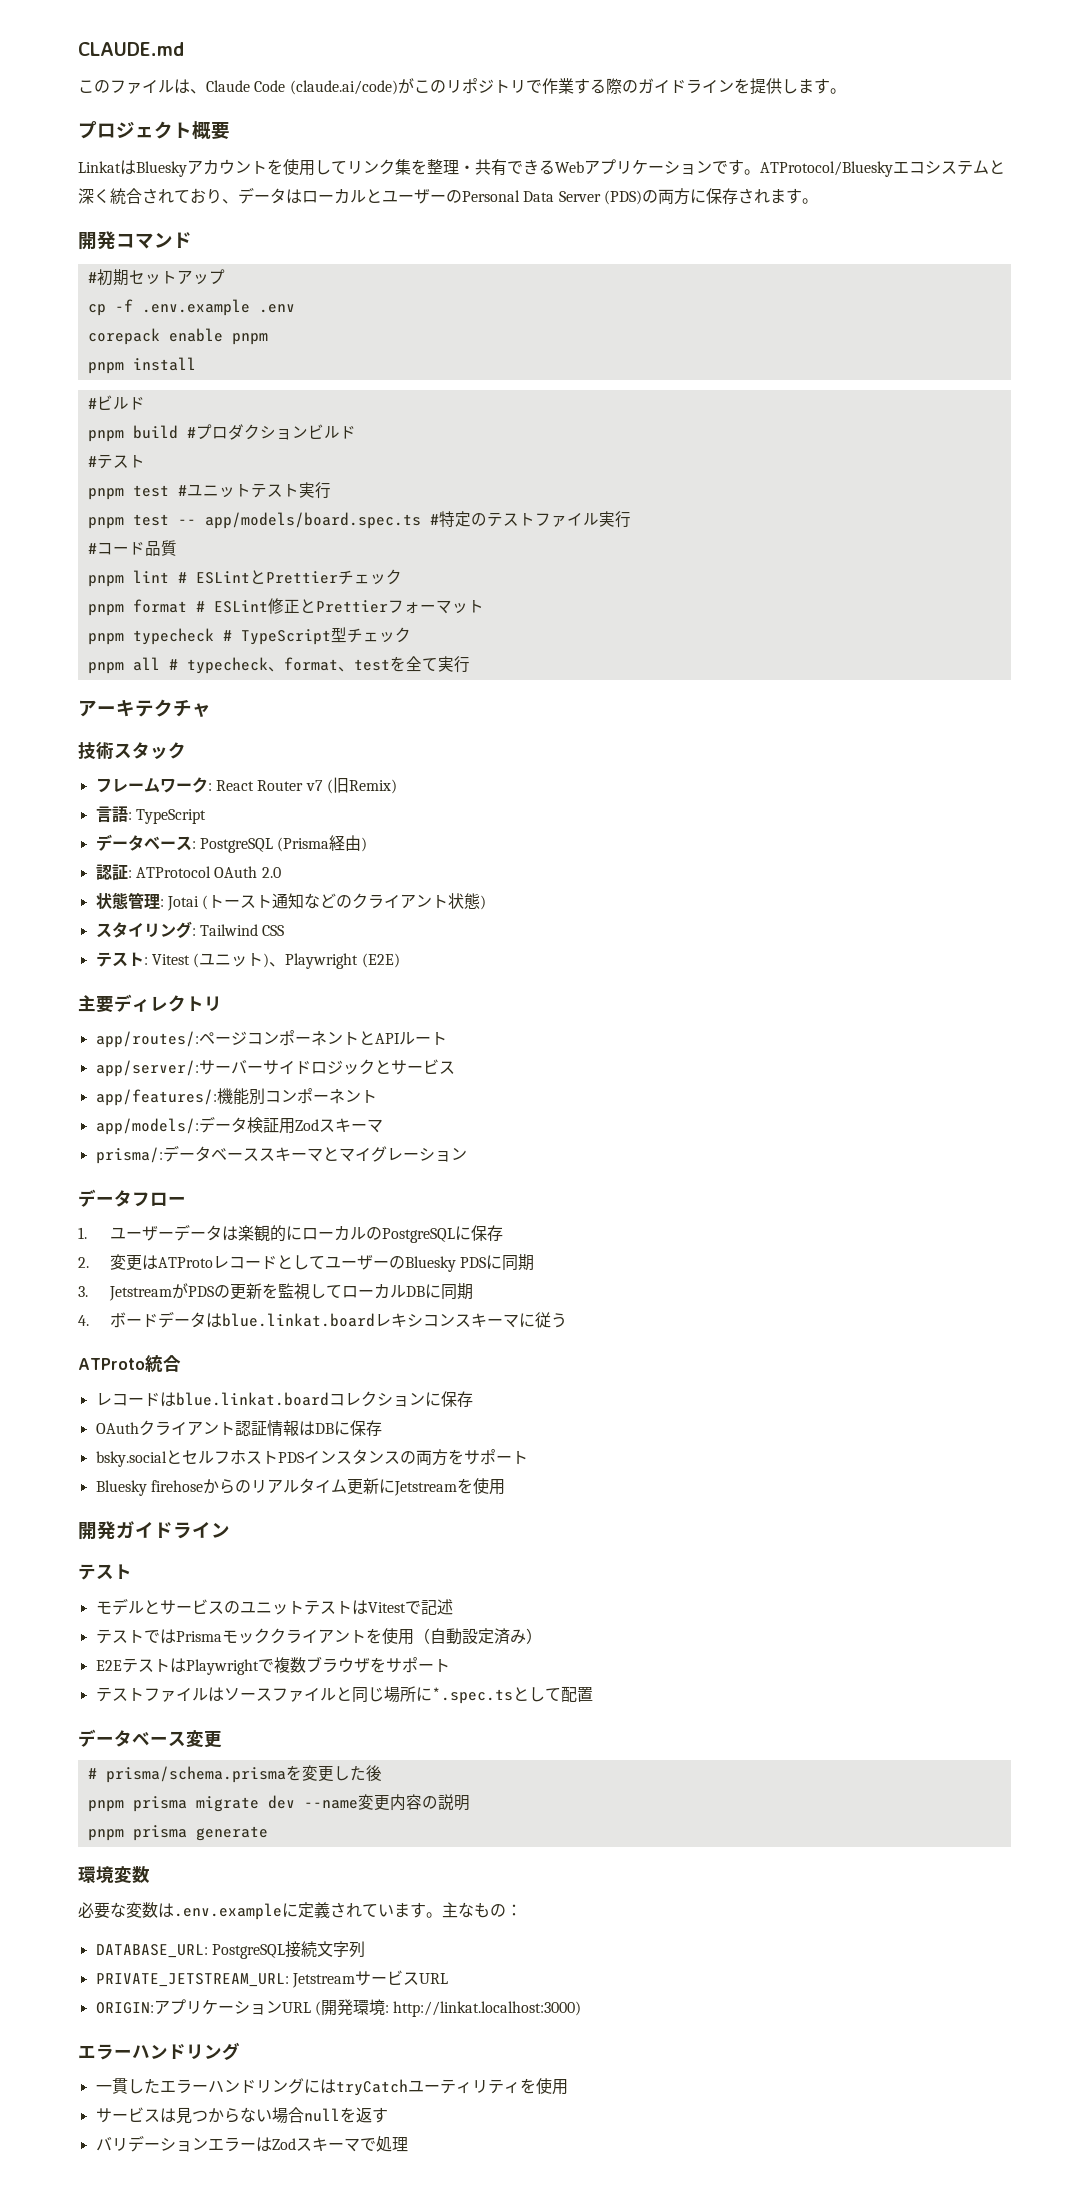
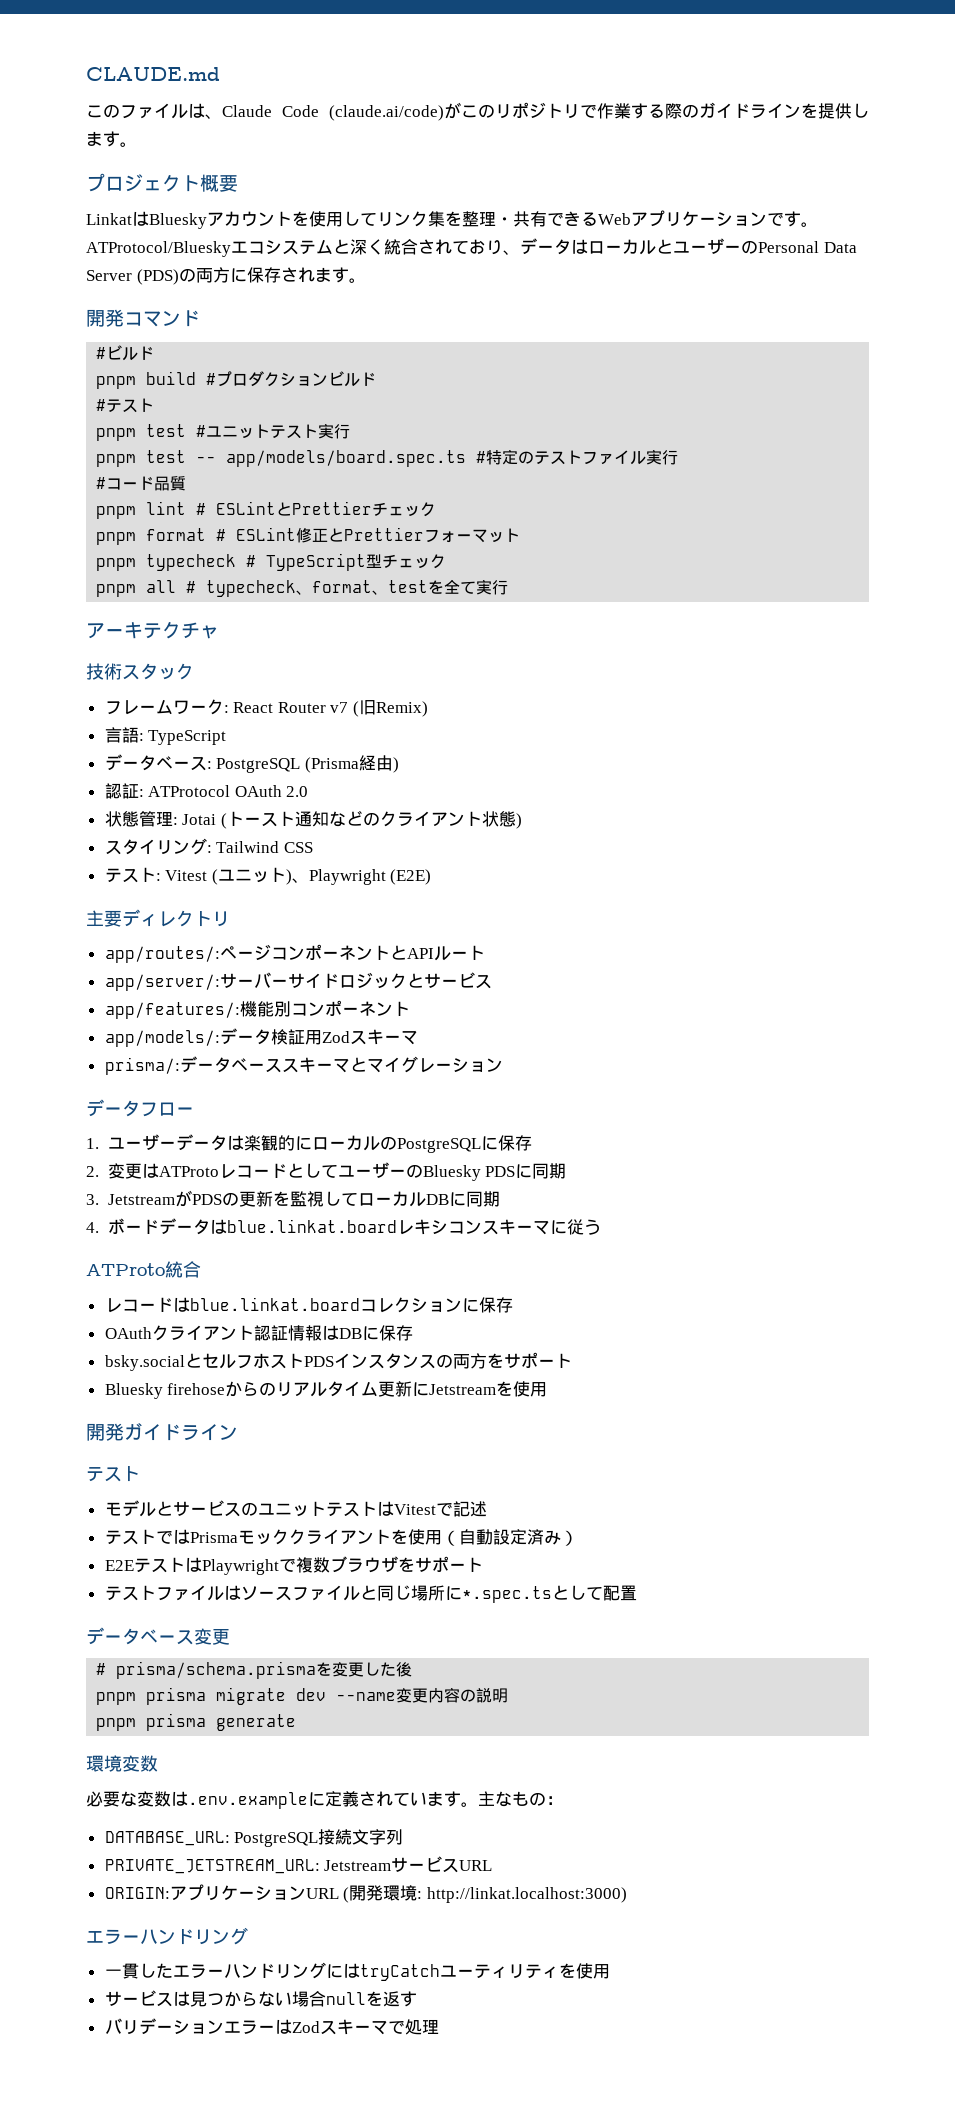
- #初期セットアップ
- cp -f .env.example .env
- corepack enable pnpm
- pnpm install

